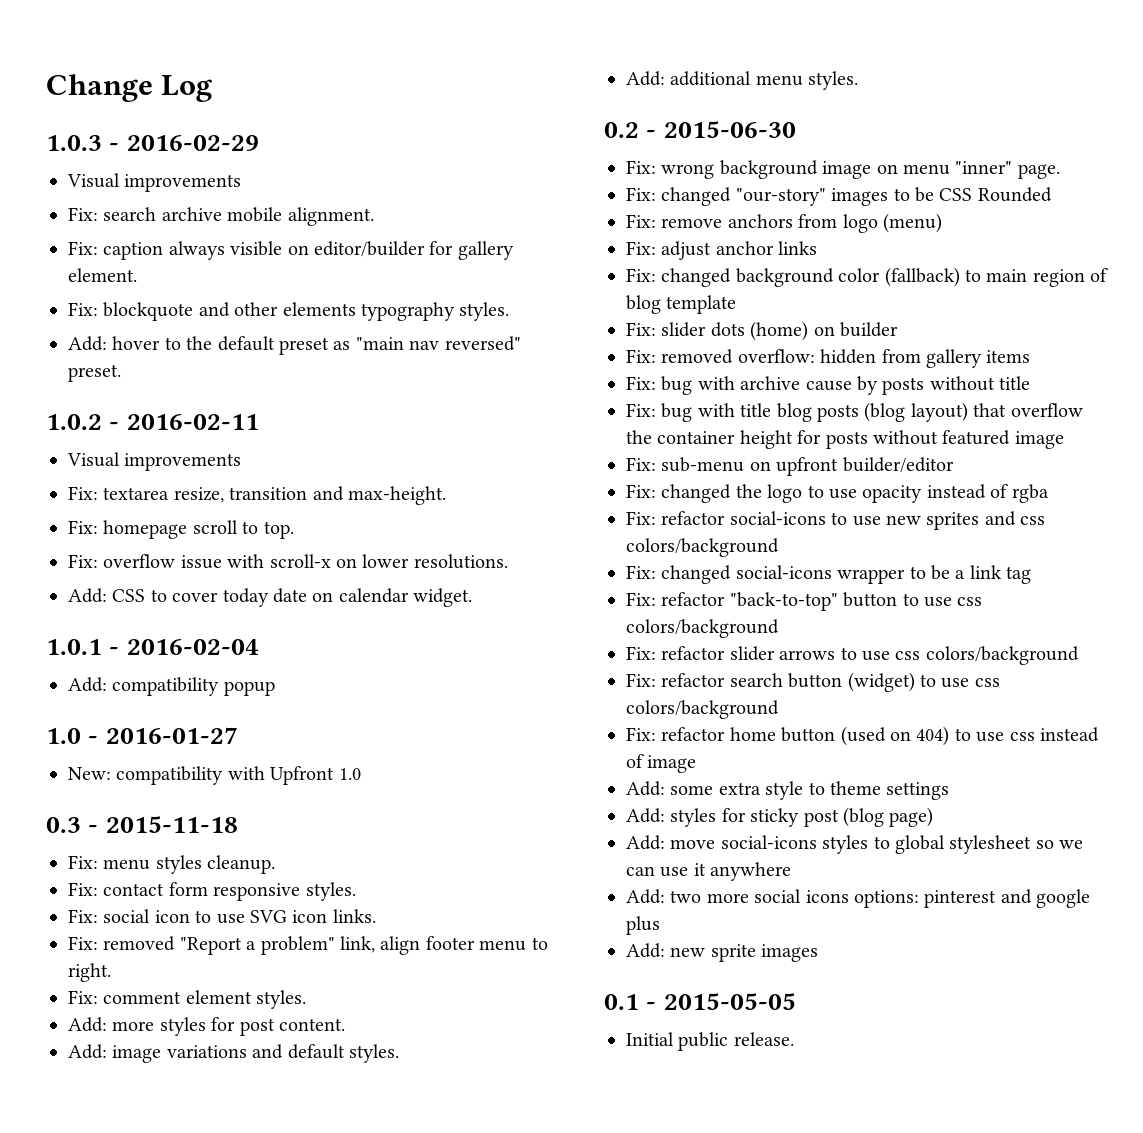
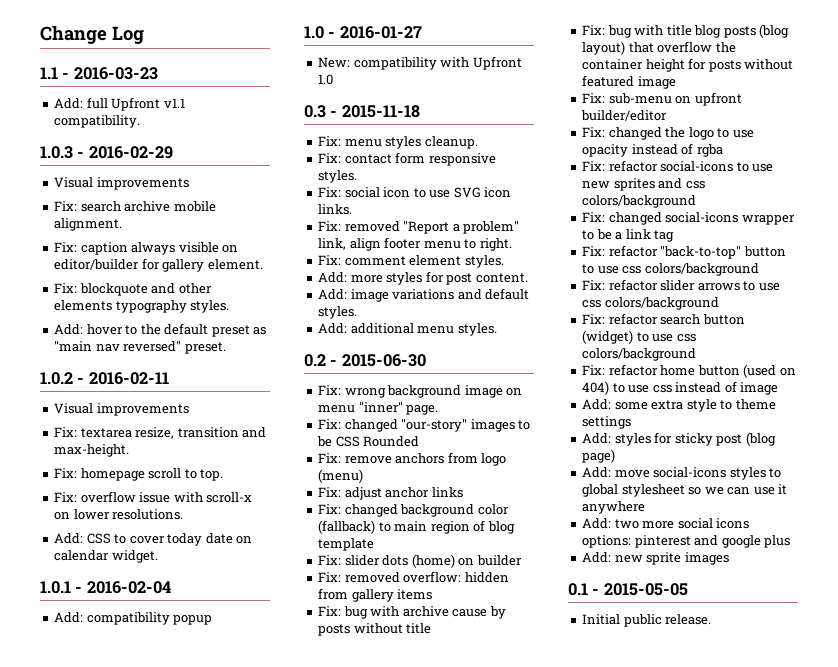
+ 1.1 - 2016-03-23
+ Add: full Upfront v1.1 compatibility.

